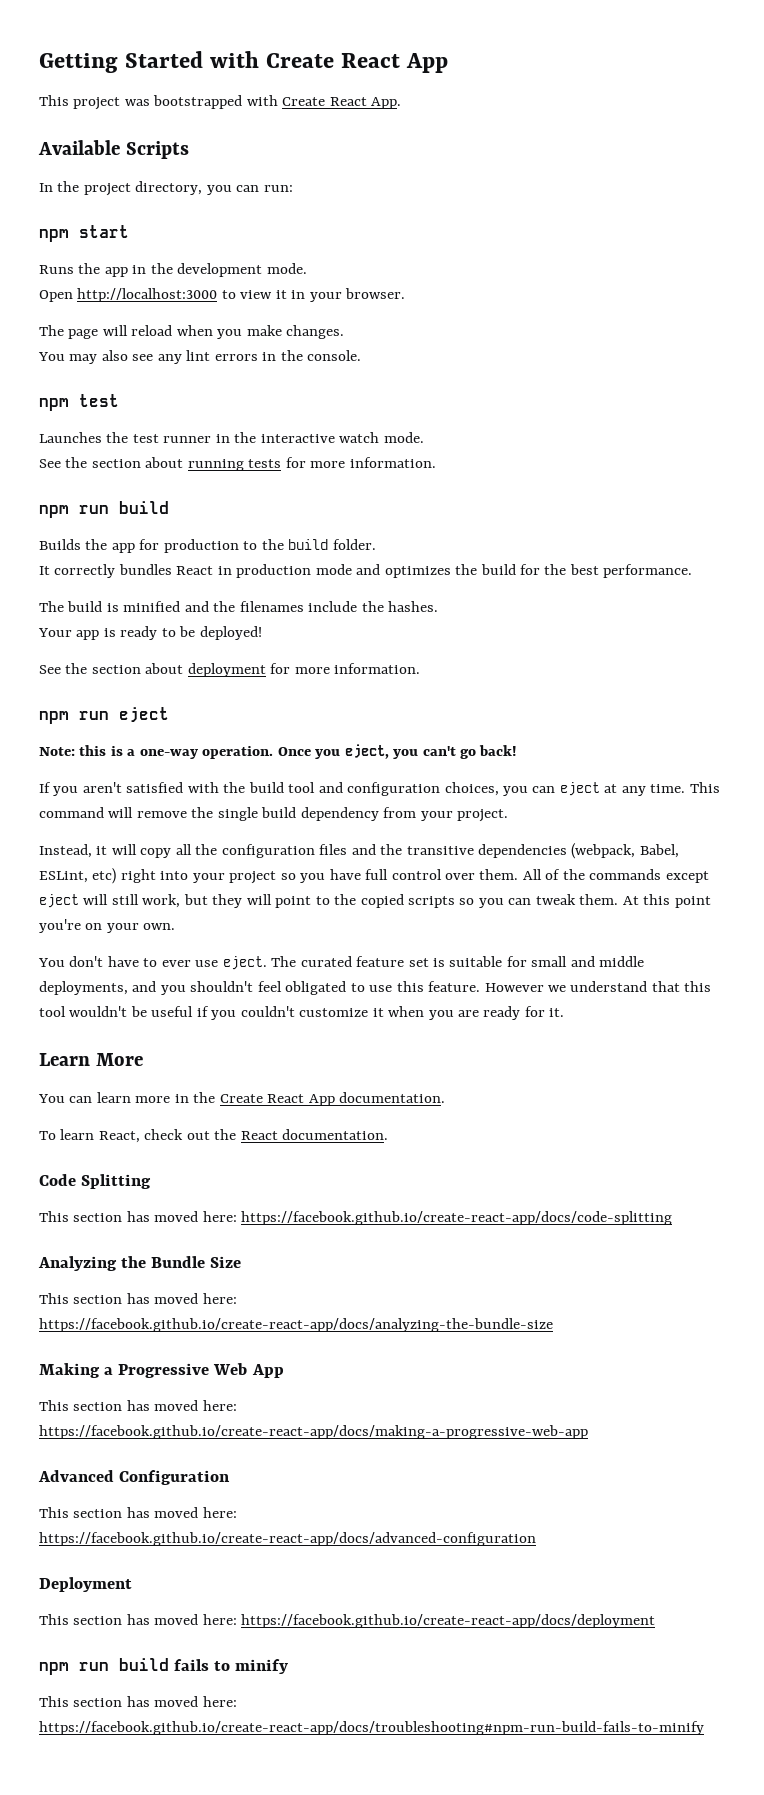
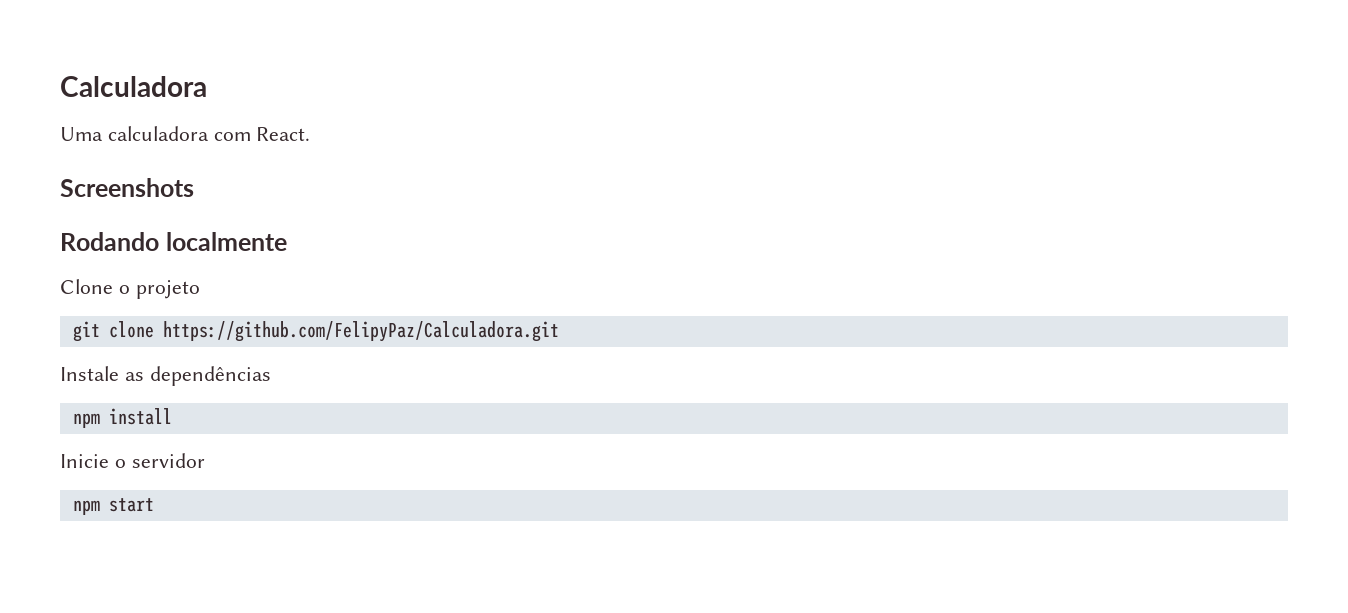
- Getting Started with Create React App
- This project was bootstrapped with Create React App.
- Available Scripts
- In the project directory, you can run:
+ Calculadora
+ Uma calculadora com React.
+ Screenshots
+ Rodando localmente
+ Clone o projeto
+ git clone https://github.com/FelipyPaz/Calculadora.git
+ Instale as dependências
+ npm install
+ Inicie o servidor
  npm start
- Runs the app in the development mode.
- Open http://localhost:3000 to view it in your browser.
- The page will reload when you make changes.
- You may also see any lint errors in the console.
- npm test
- Launches the test runner in the interactive watch mode.
- See the section about running tests for more information.
- npm run build
- Builds the app for production to the build folder.
- It correctly bundles React in production mode and optimizes the build for the best performance.
- The build is minified and the filenames include the hashes.
- Your app is ready to be deployed!
- See the section about deployment for more information.
- npm run eject
- Note: this is a one-way operation. Once you eject, you can't go back!
- If you aren't satisfied with the build tool and configuration choices, you can eject at any time. This command will remove the single build dependency from your project.
- Instead, it will copy all the configuration files and the transitive dependencies (webpack, Babel, ESLint, etc) right into your project so you have full control over them. All of the commands except eject will still work, but they will point to the copied scripts so you can tweak them. At this point you're on your own.
- You don't have to ever use eject. The curated feature set is suitable for small and middle deployments, and you shouldn't feel obligated to use this feature. However we understand that this tool wouldn't be useful if you couldn't customize it when you are ready for it.
- Learn More
- You can learn more in the Create React App documentation.
- To learn React, check out the React documentation.
- Code Splitting
- This section has moved here: https://facebook.github.io/create-react-app/docs/code-splitting
- Analyzing the Bundle Size
- This section has moved here: https://facebook.github.io/create-react-app/docs/analyzing-the-bundle-size
- Making a Progressive Web App
- This section has moved here: https://facebook.github.io/create-react-app/docs/making-a-progressive-web-app
- Advanced Configuration
- This section has moved here: https://facebook.github.io/create-react-app/docs/advanced-configuration
- Deployment
- This section has moved here: https://facebook.github.io/create-react-app/docs/deployment
- npm run build fails to minify
- This section has moved here: https://facebook.github.io/create-react-app/docs/troubleshooting#npm-run-build-fails-to-minify

